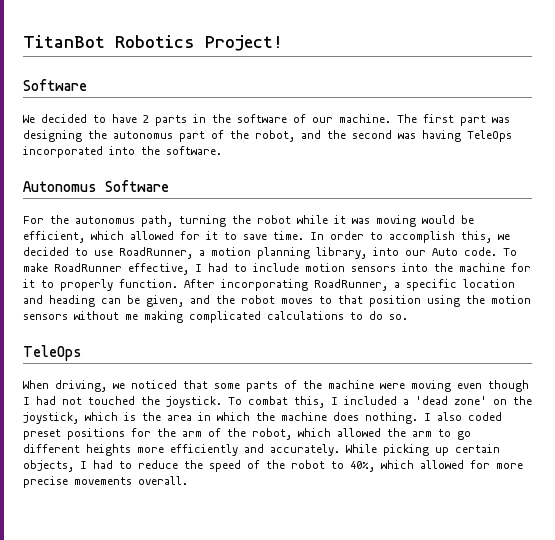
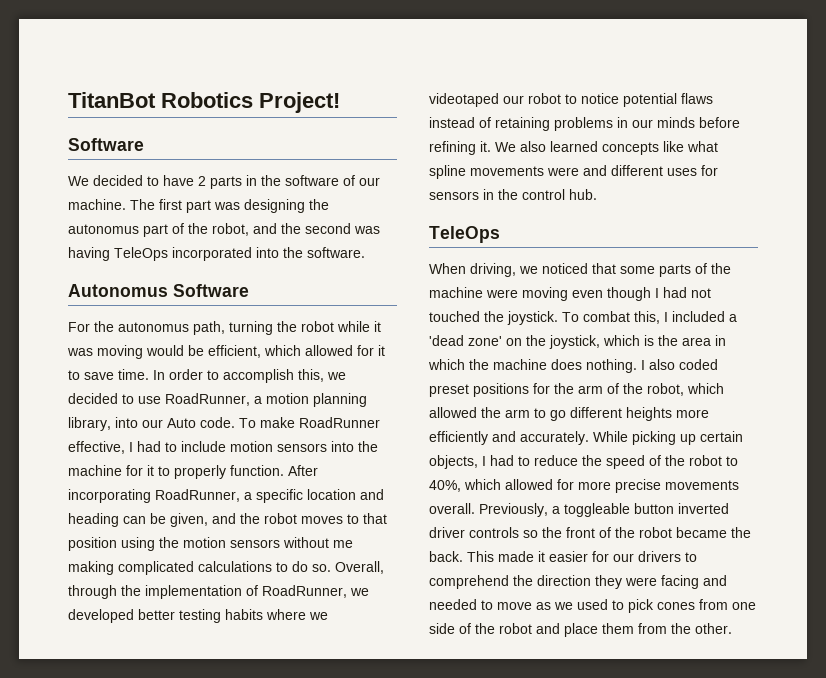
+ Overall, through the implementation of RoadRunner, we developed better testing habits where we videotaped our robot to notice potential flaws instead of retaining problems in our minds before refining it. We also learned concepts like what spline movements were and different uses for sensors in the control hub.
+ Previously, a toggleable button inverted driver controls so the front of the robot became the back. This made it easier for our drivers to comprehend the direction they were facing and needed to move as we used to pick cones from one side of the robot and place them from the other.

